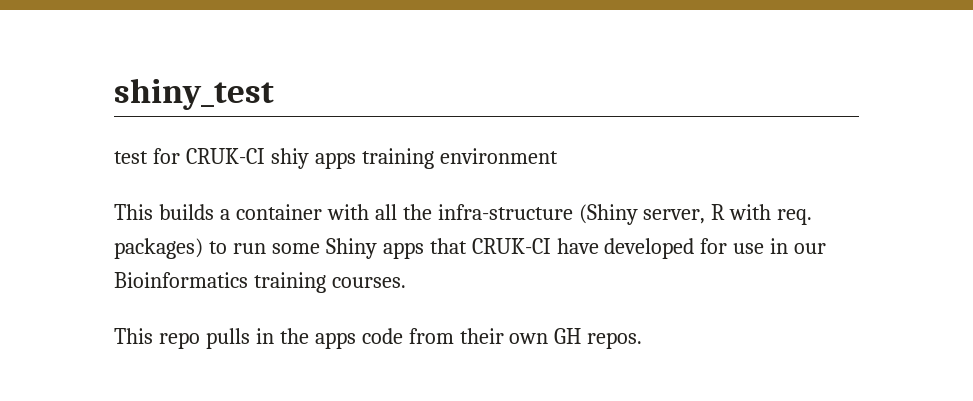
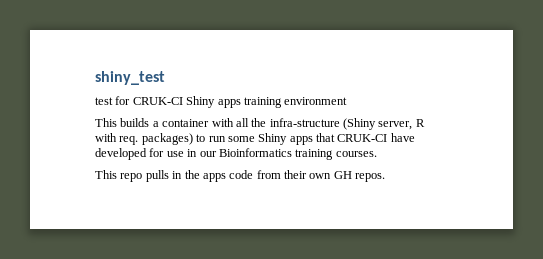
- test for CRUK-CI shiy apps training environment
+ test for CRUK-CI Shiny apps training environment

